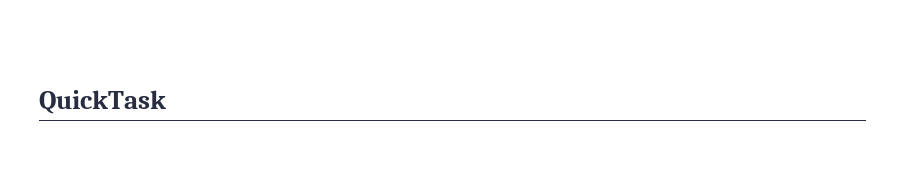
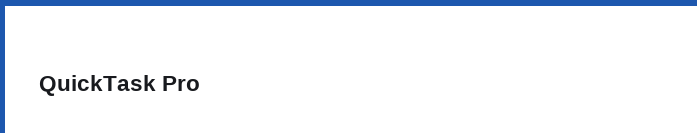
- QuickTask
+ QuickTask Pro

